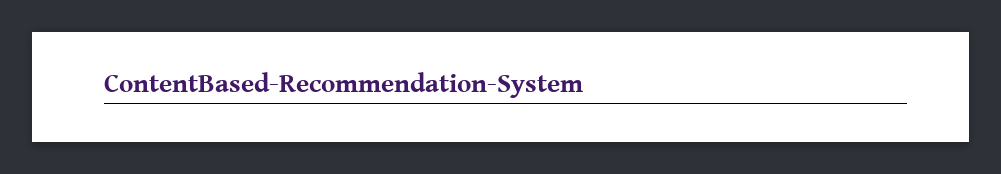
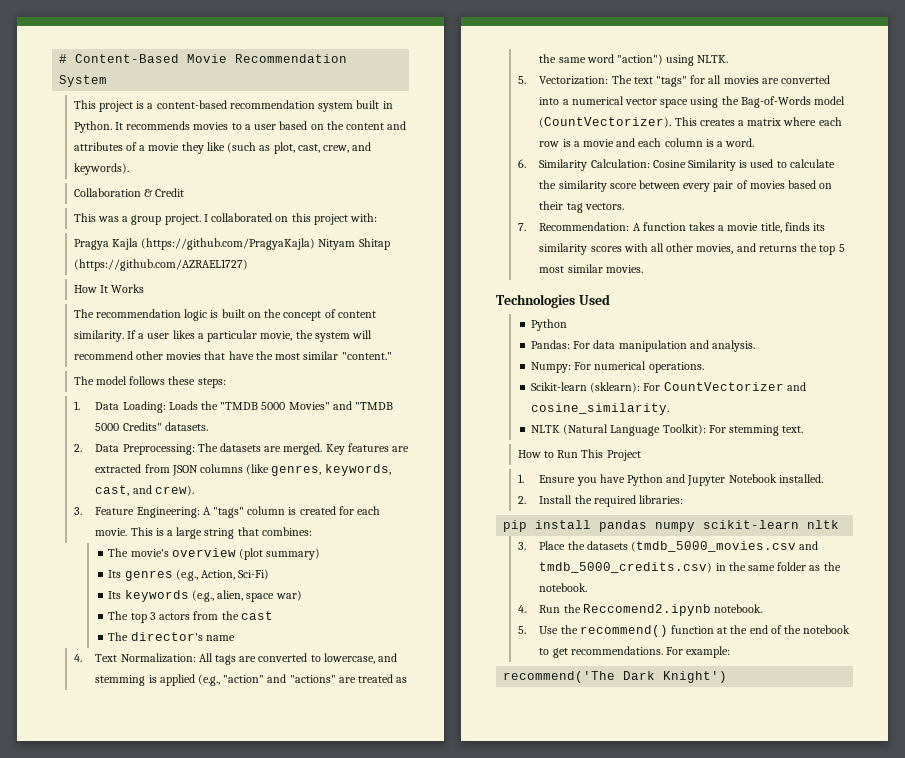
- ContentBased-Recommendation-System
+ # Content-Based Movie Recommendation System
+ This project is a content-based recommendation system built in Python. It recommends movies to a user based on the content and attributes of a movie they like (such as plot, cast, crew, and keywords).
+ Collaboration & Credit
+ This was a group project. I collaborated on this project with:
+ Pragya Kajla (https://github.com/PragyaKajla) Nityam Shitap (https://github.com/AZRAEL1727)
+ How It Works
+ The recommendation logic is built on the concept of content similarity. If a user likes a particular movie, the system will recommend other movies that have the most similar "content."
+ The model follows these steps:
+ 1. Data Loading: Loads the "TMDB 5000 Movies" and "TMDB 5000 Credits" datasets.
+ 2. Data Preprocessing: The datasets are merged. Key features are extracted from JSON columns (like genres, keywords, cast, and crew).
+ 3. Feature Engineering: A "tags" column is created for each movie. This is a large string that combines:
+ The movie's overview (plot summary)
+ Its genres (e.g., Action, Sci-Fi)
+ Its keywords (e.g., alien, space war)
+ The top 3 actors from the cast
+ The director's name
+ 4. Text Normalization: All tags are converted to lowercase, and stemming is applied (e.g., "action" and "actions" are treated as the same word "action") using NLTK.
+ 5. Vectorization: The text "tags" for all movies are converted into a numerical vector space using the Bag-of-Words model (CountVectorizer). This creates a matrix where each row is a movie and each column is a word.
+ 6. Similarity Calculation: Cosine Similarity is used to calculate the similarity score between every pair of movies based on their tag vectors.
+ 7. Recommendation: A function takes a movie title, finds its similarity scores with all other movies, and returns the top 5 most similar movies.
+ Technologies Used
+ Python
+ Pandas: For data manipulation and analysis.
+ Numpy: For numerical operations.
+ Scikit-learn (sklearn): For CountVectorizer and cosine_similarity.
+ NLTK (Natural Language Toolkit): For stemming text.
+ How to Run This Project
+ 1. Ensure you have Python and Jupyter Notebook installed.
+ 2. Install the required libraries:
+ pip install pandas numpy scikit-learn nltk
+ 3. Place the datasets (tmdb_5000_movies.csv and tmdb_5000_credits.csv) in the same folder as the notebook.
+ 4. Run the Reccomend2.ipynb notebook.
+ 5. Use the recommend() function at the end of the notebook to get recommendations. For example:
+ recommend('The Dark Knight')

